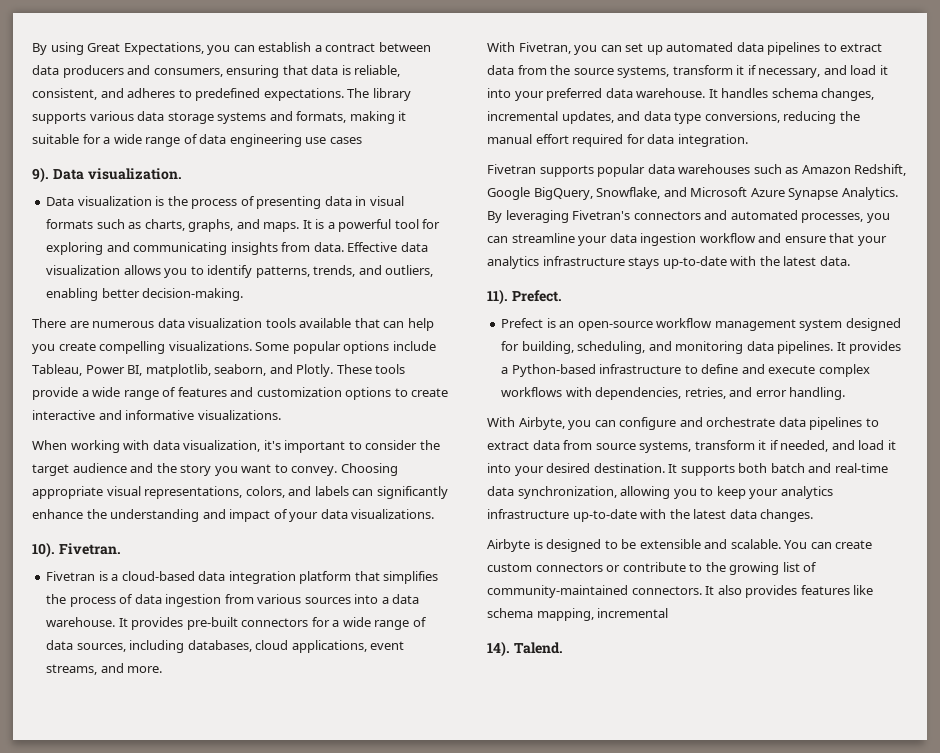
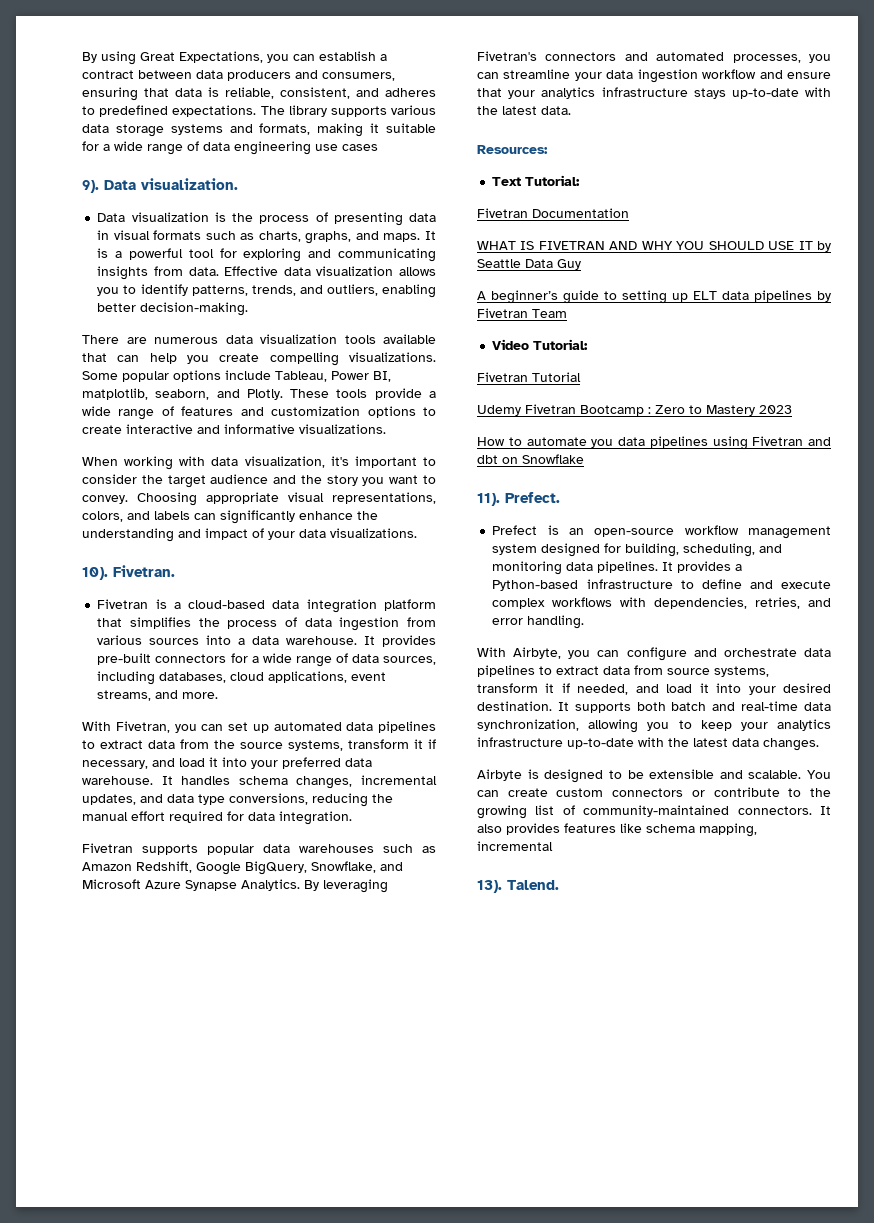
+ Resources:
+ Text Tutorial:
+ Fivetran Documentation
+ WHAT IS FIVETRAN AND WHY YOU SHOULD USE IT by Seattle Data Guy
+ A beginner’s guide to setting up ELT data pipelines by Fivetran Team
+ Video Tutorial:
+ Fivetran Tutorial
+ Udemy Fivetran Bootcamp : Zero to Mastery 2023
+ How to automate you data pipelines using Fivetran and dbt on Snowflake
- 14).
+ 13).

